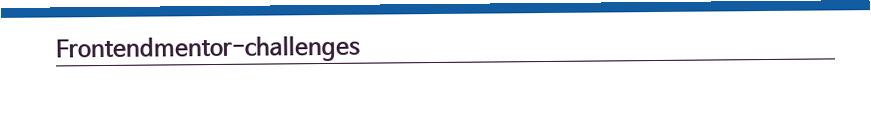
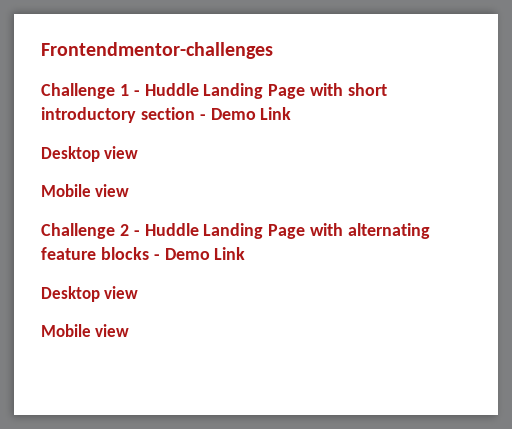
+ Challenge 1 - Huddle Landing Page with short introductory section - Demo Link
+ Desktop view
+ Mobile view
+ Challenge 2 - Huddle Landing Page with alternating feature blocks - Demo Link
+ Desktop view
+ Mobile view

